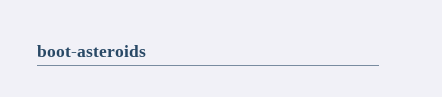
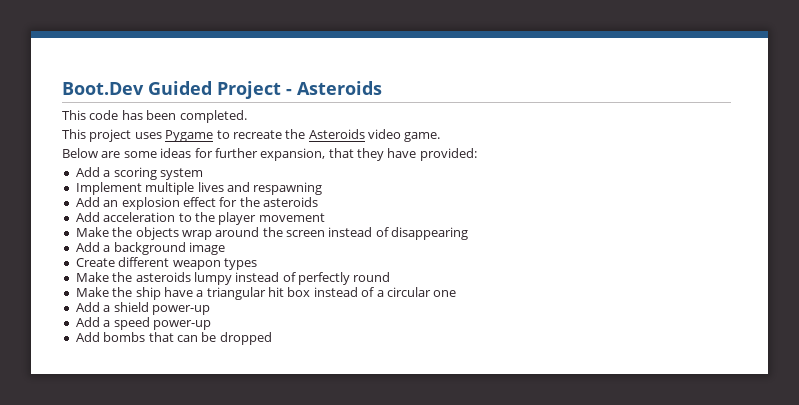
- boot-asteroids
+ Boot.Dev Guided Project - Asteroids
+ This code has been completed.
+ This project uses Pygame to recreate the Asteroids video game.
+ Below are some ideas for further expansion, that they have provided:
+ Add a scoring system
+ Implement multiple lives and respawning
+ Add an explosion effect for the asteroids
+ Add acceleration to the player movement
+ Make the objects wrap around the screen instead of disappearing
+ Add a background image
+ Create different weapon types
+ Make the asteroids lumpy instead of perfectly round
+ Make the ship have a triangular hit box instead of a circular one
+ Add a shield power-up
+ Add a speed power-up
+ Add bombs that can be dropped

